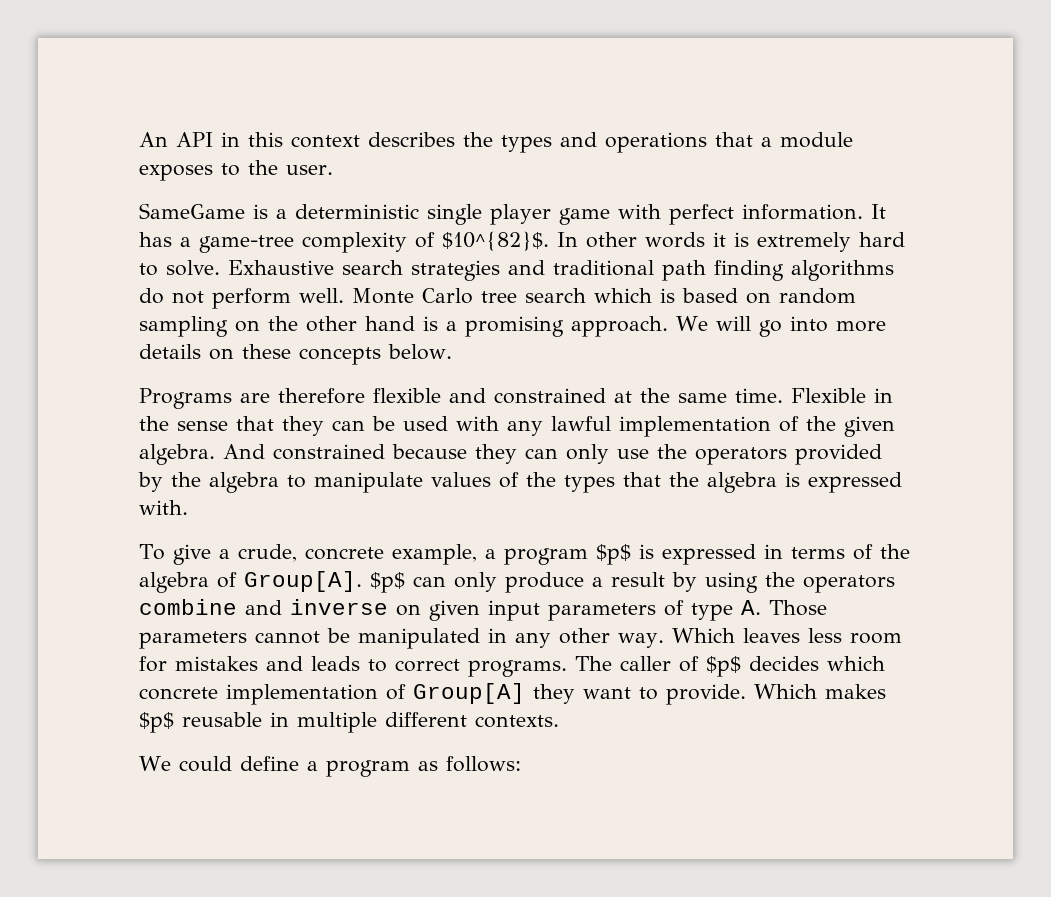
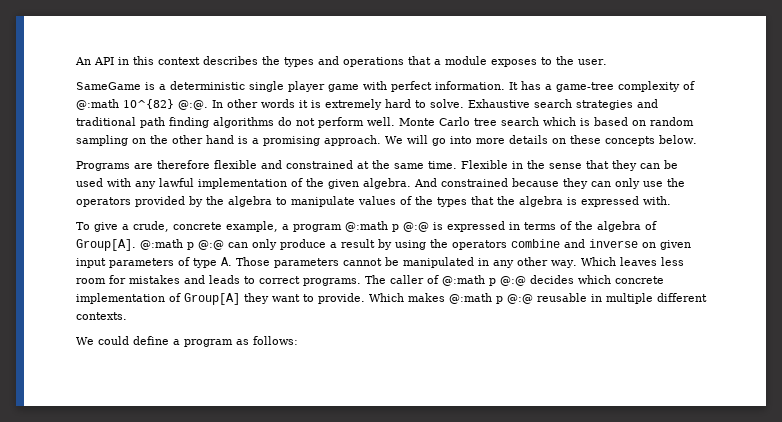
- It has a game-tree complexity of $10^{82}$.
+ It has a game-tree complexity of @:math 10^{82} @:@.
- To give a crude, concrete example, a program $p$ is expressed in terms of the algebra of Group[A].
+ To give a crude, concrete example, a program @:math p @:@ is expressed in terms of the algebra of Group[A].
- $p$ can only produce a result by using the operators combine and inverse on given input parameters of type A. Those parameters cannot be manipulated in any other way.
+ @:math p @:@ can only produce a result by using the operators combine and inverse on given input parameters of type A. Those parameters cannot be manipulated in any other way.
- The caller of $p$ decides which concrete implementation of Group[A] they want to provide.
+ The caller of @:math p @:@ decides which concrete implementation of Group[A] they want to provide.
- Which makes $p$ reusable in multiple different contexts.
+ Which makes @:math p @:@ reusable in multiple different contexts.

